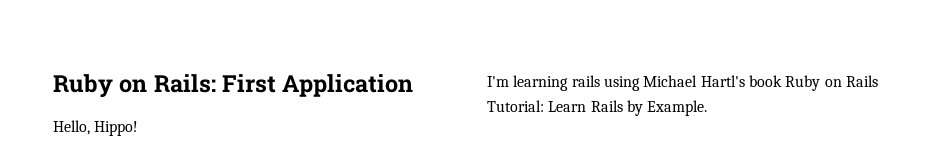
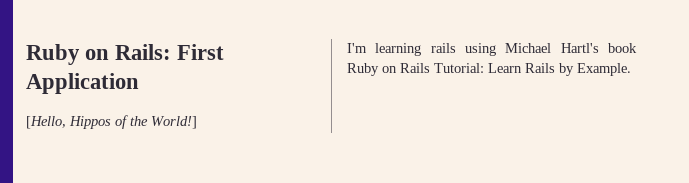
- Hello, Hippo!
+ [Hello, Hippos of the World!]

